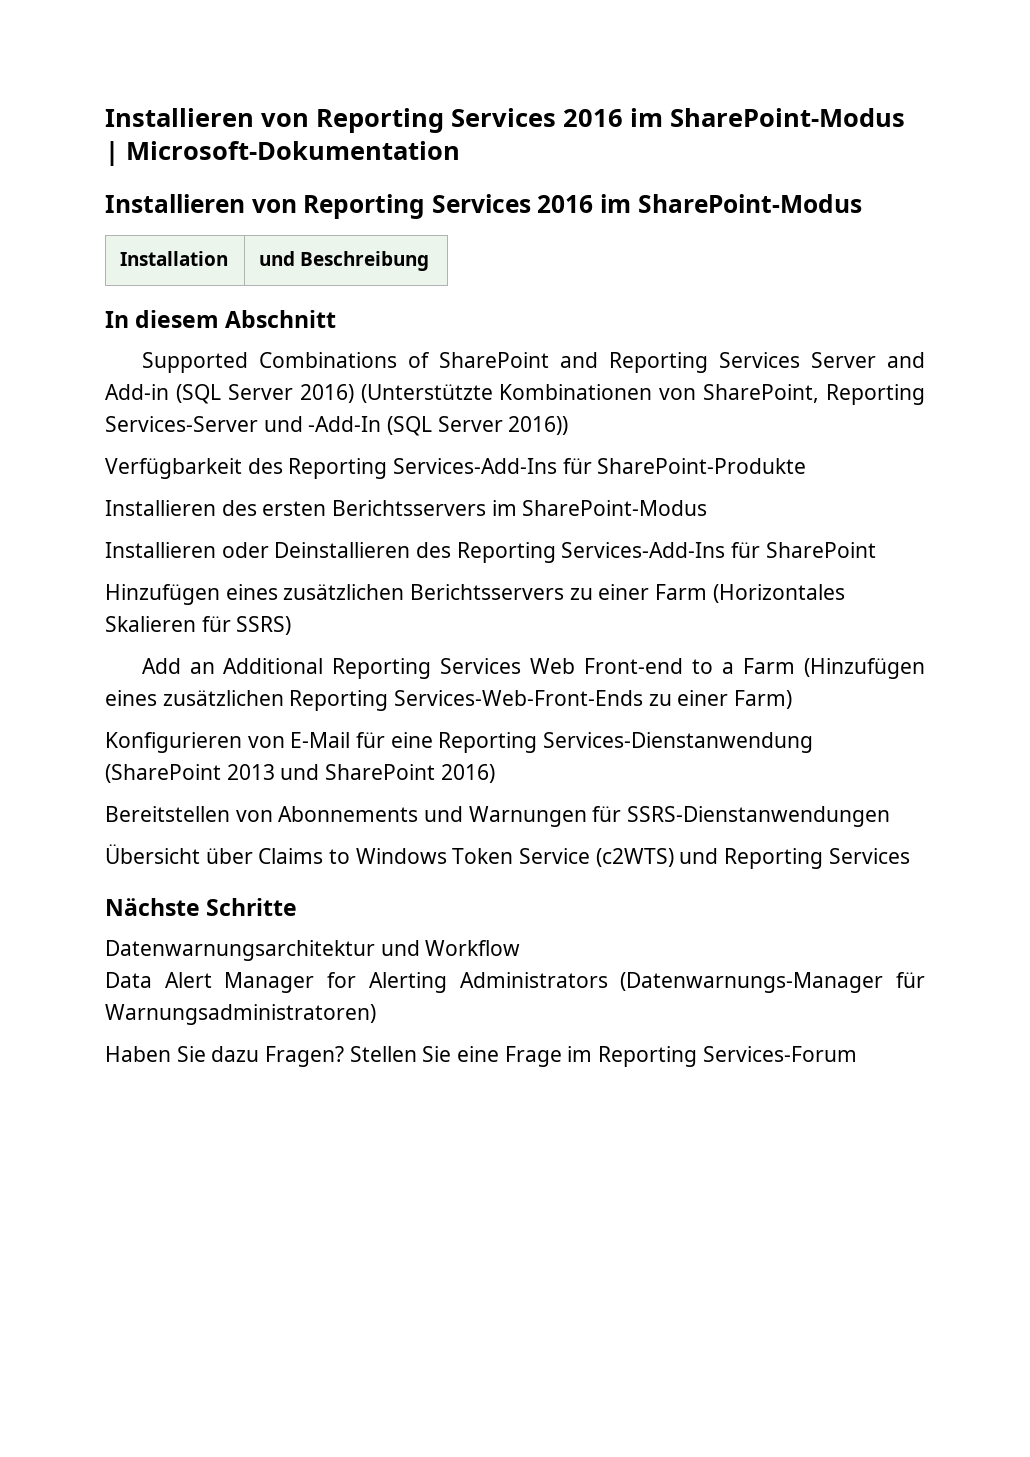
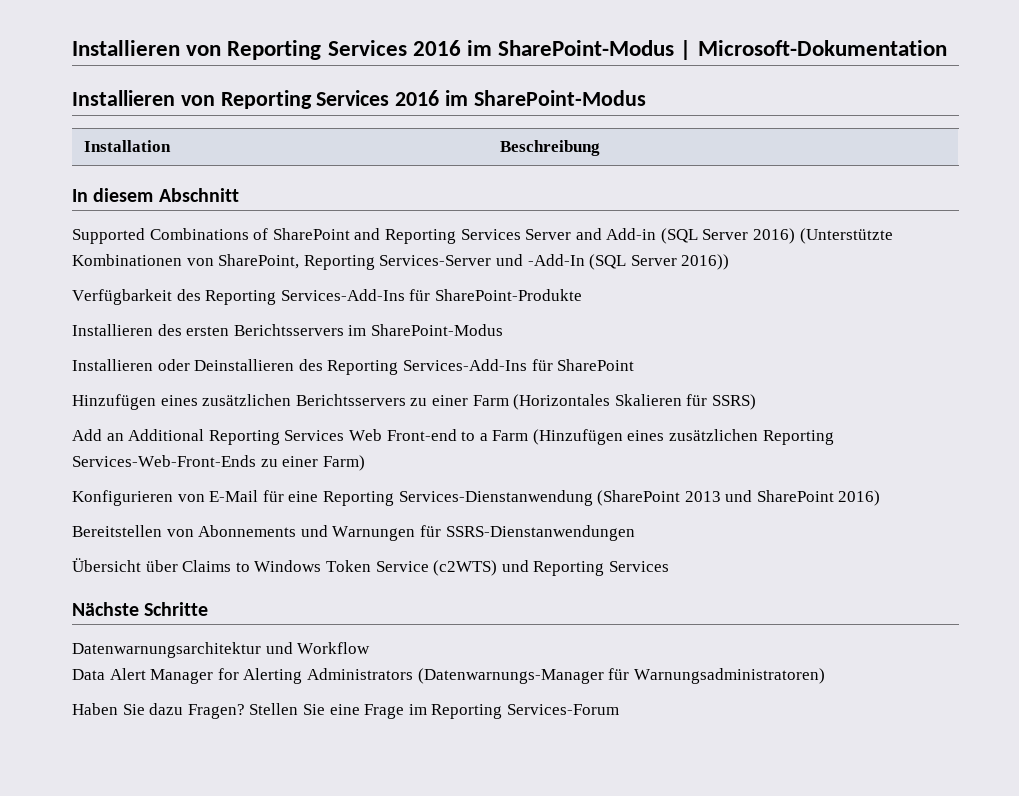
- Installation | und Beschreibung
+ Installation | Beschreibung

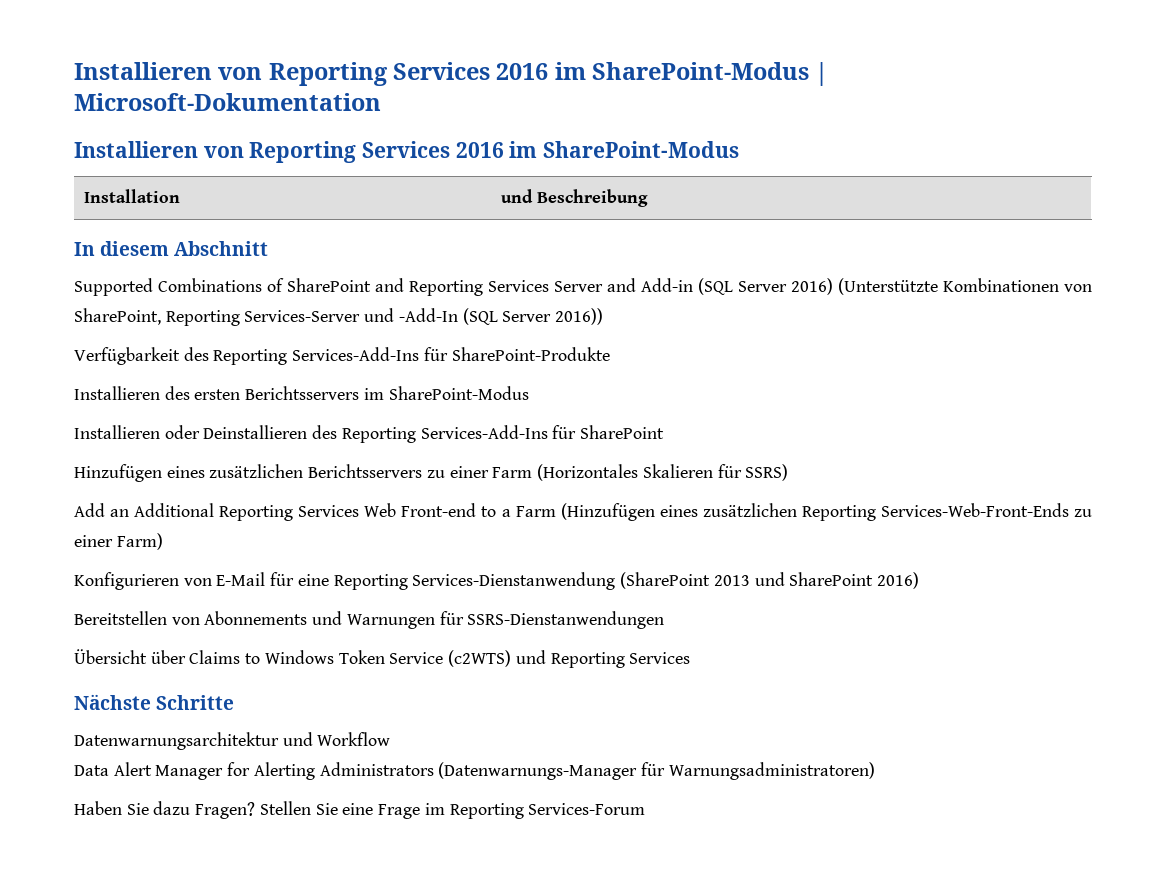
- Installation | Beschreibung
+ Installation | und Beschreibung

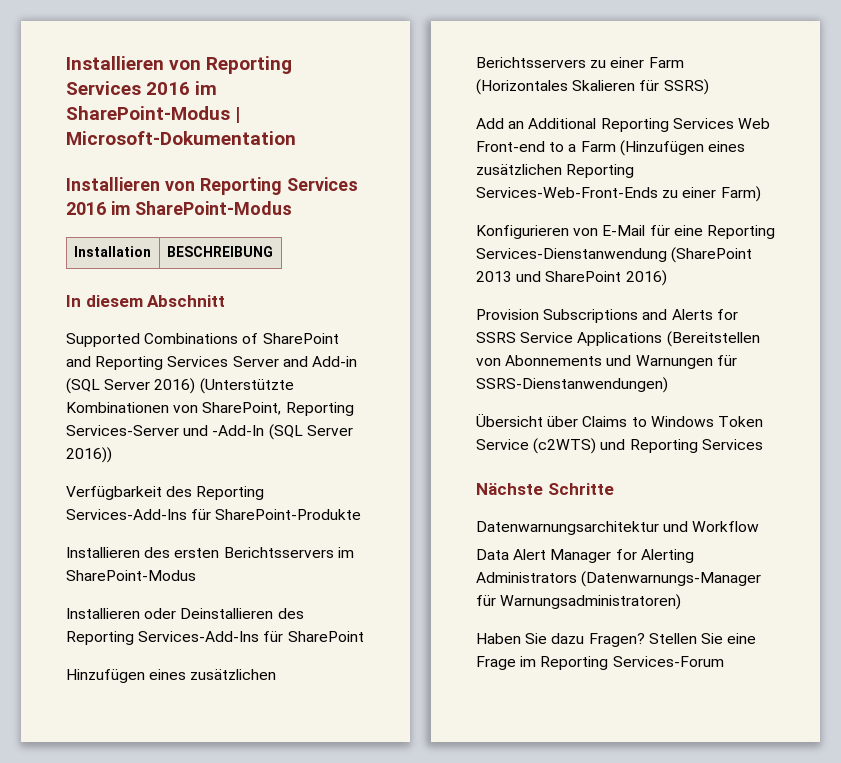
- Installation | und Beschreibung
+ Installation | BESCHREIBUNG
- Bereitstellen von Abonnements und Warnungen für SSRS-Dienstanwendungen
+ Provision Subscriptions and Alerts for SSRS Service Applications (Bereitstellen von Abonnements und Warnungen für SSRS-Dienstanwendungen)

